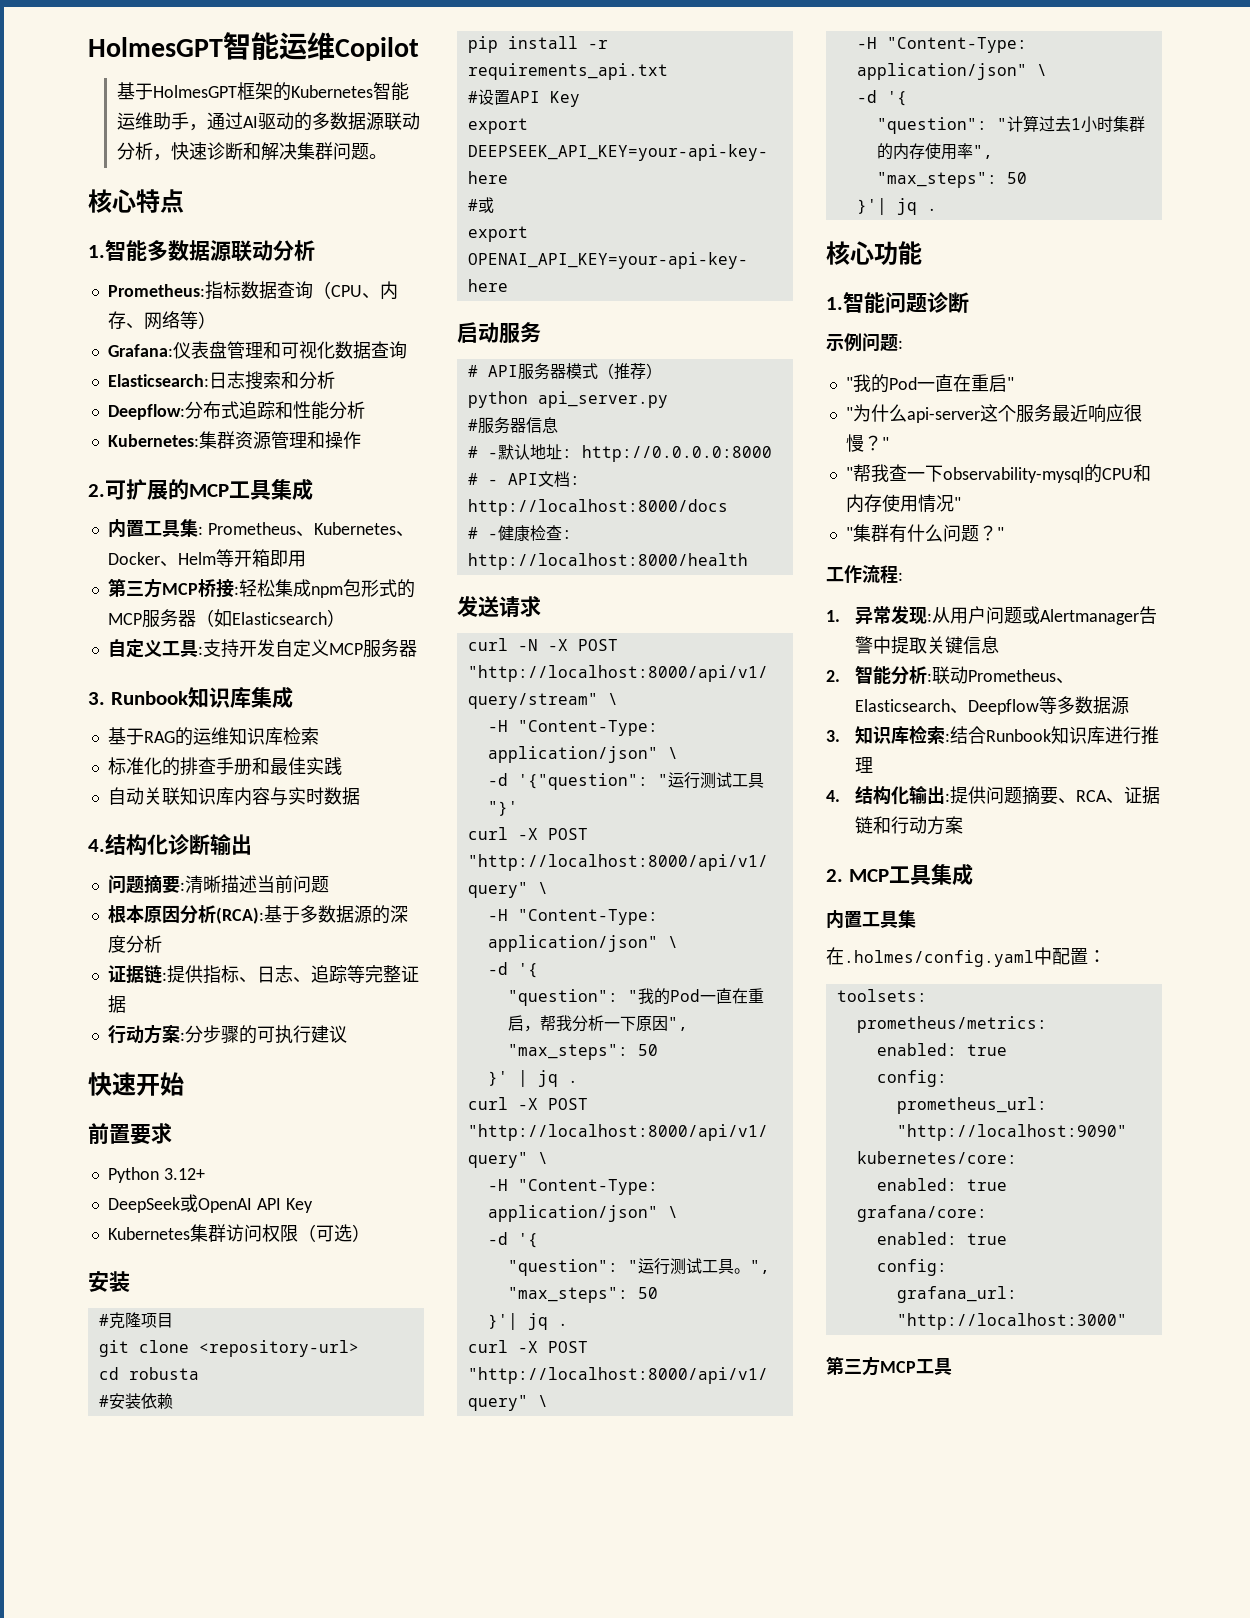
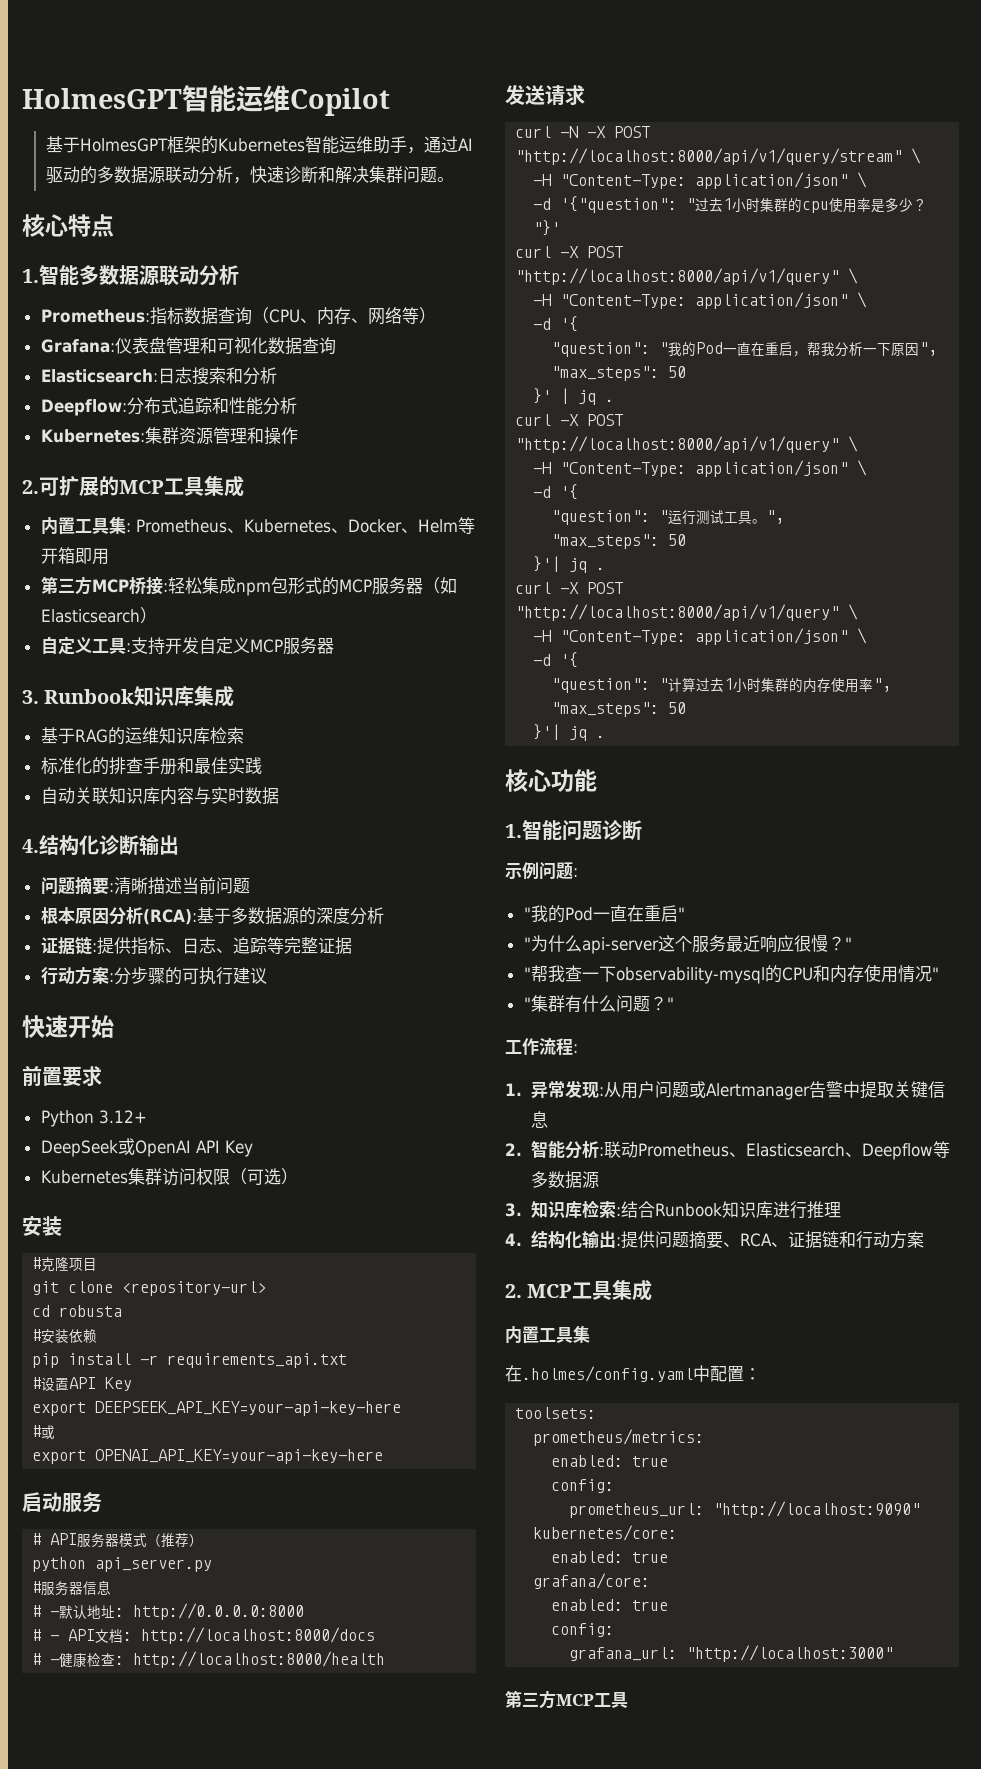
- -d '{"question": "运行测试工具"}'
+ -d '{"question": "过去1小时集群的cpu使用率是多少？"}'

